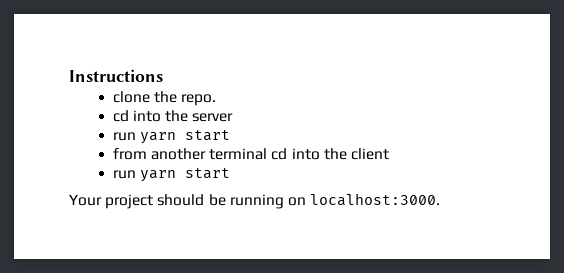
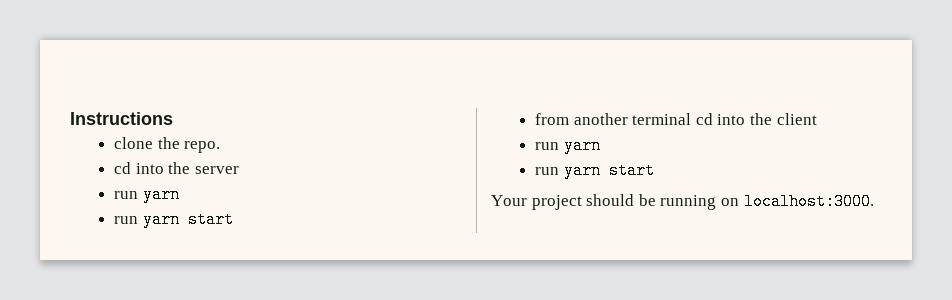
  cd into the server
+ run yarn
  from another terminal cd into the client
+ run yarn

